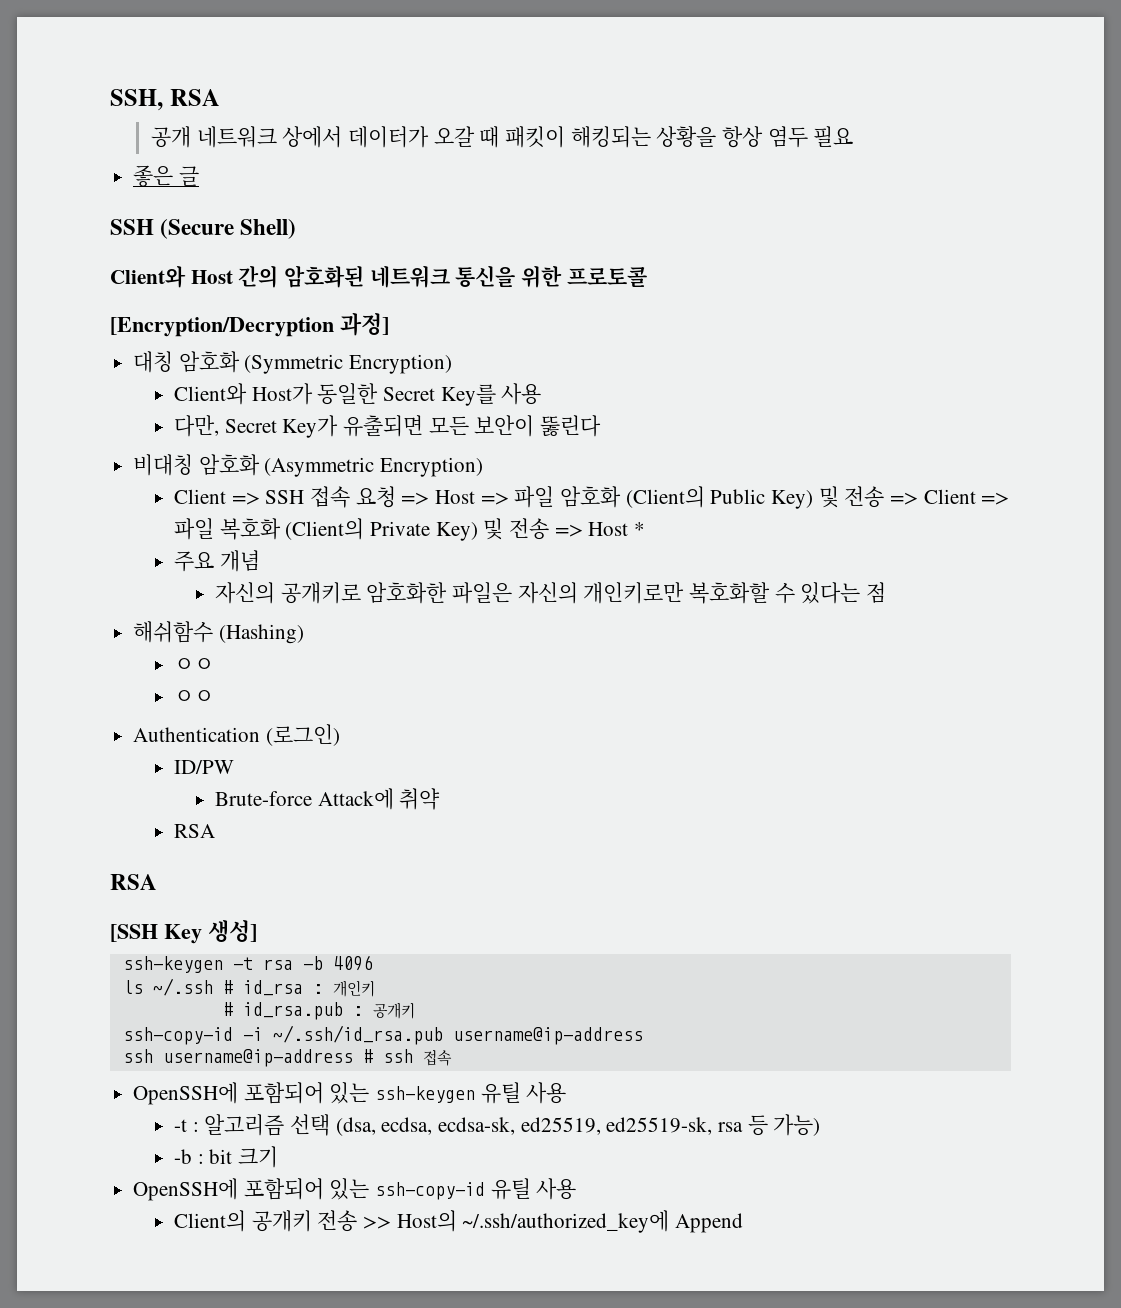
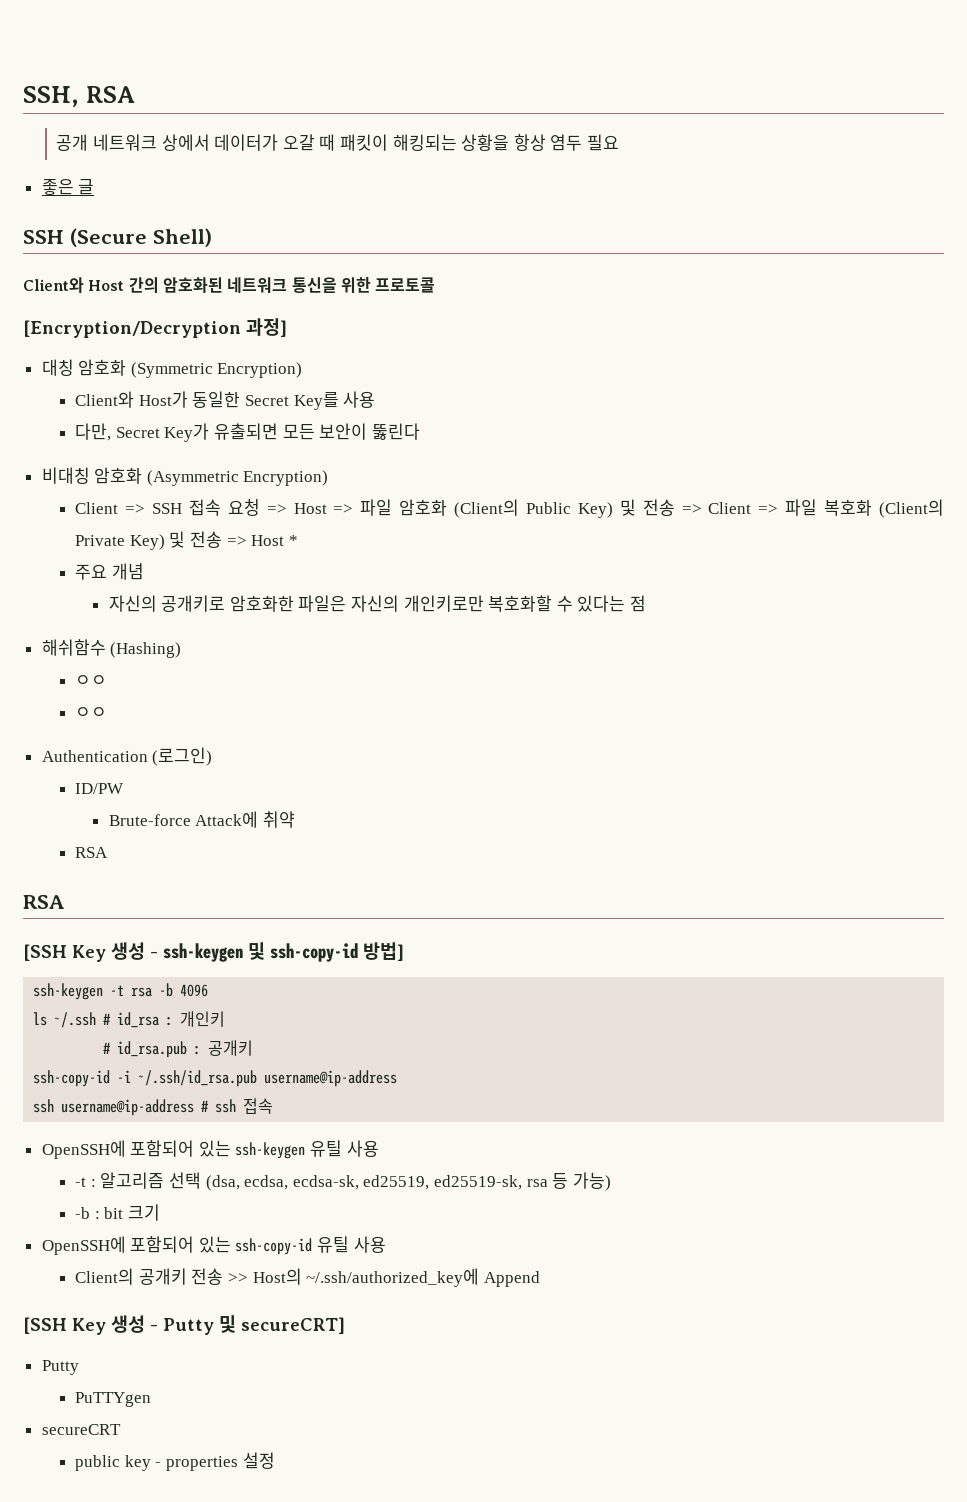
- [SSH Key 생성]
+ [SSH Key 생성 - ssh-keygen 및 ssh-copy-id 방법]
+ [SSH Key 생성 - Putty 및 secureCRT]
+ Putty
+ PuTTYgen
+ secureCRT
+ public key - properties 설정

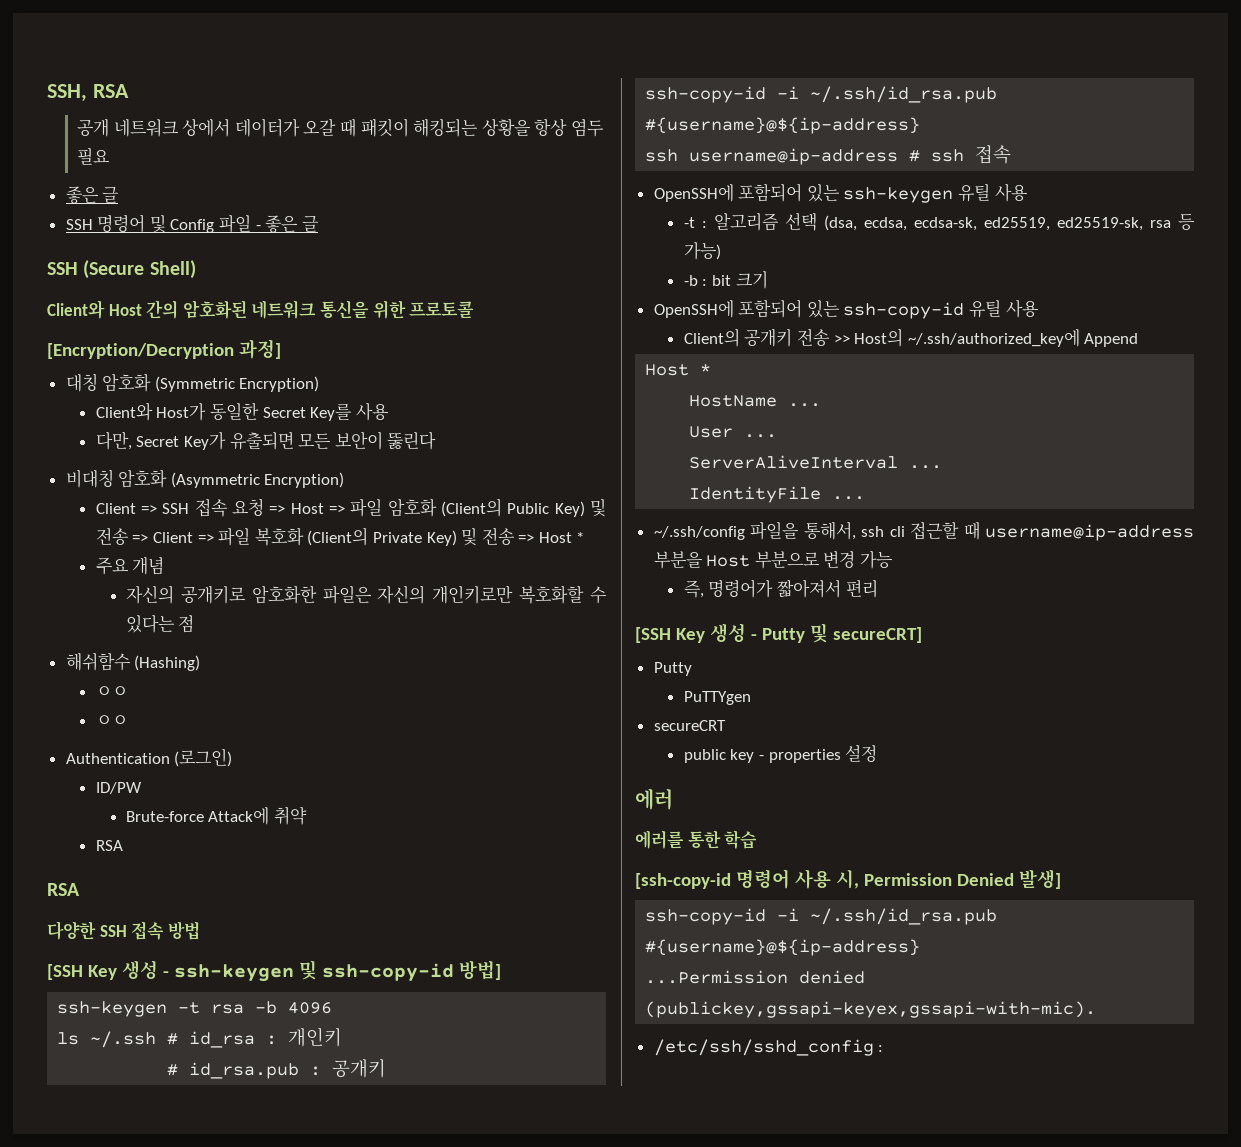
+ SSH 명령어 및 Config 파일 - 좋은 글
+ 다양한 SSH 접속 방법
  # id_rsa.pub : 공개키
- ssh-copy-id -i ~/.ssh/id_rsa.pub username@ip-address
+ ssh-copy-id -i ~/.ssh/id_rsa.pub #{username}@${ip-address}
  Client의 공개키 전송 >> Host의 ~/.ssh/authorized_key에 Append
+ Host *
+ HostName ...
+ User ...
+ ServerAliveInterval ...
+ IdentityFile ...
+ ~/.ssh/config 파일을 통해서, ssh cli 접근할 때 username@ip-address 부분을 Host 부분으로 변경 가능
+ 즉, 명령어가 짧아져서 편리
+ 에러
+ 에러를 통한 학습
+ [ssh-copy-id 명령어 사용 시, Permission Denied 발생]
+ ssh-copy-id -i ~/.ssh/id_rsa.pub #{username}@${ip-address}
+ ...Permission denied (publickey,gssapi-keyex,gssapi-with-mic).
+ /etc/ssh/sshd_config :

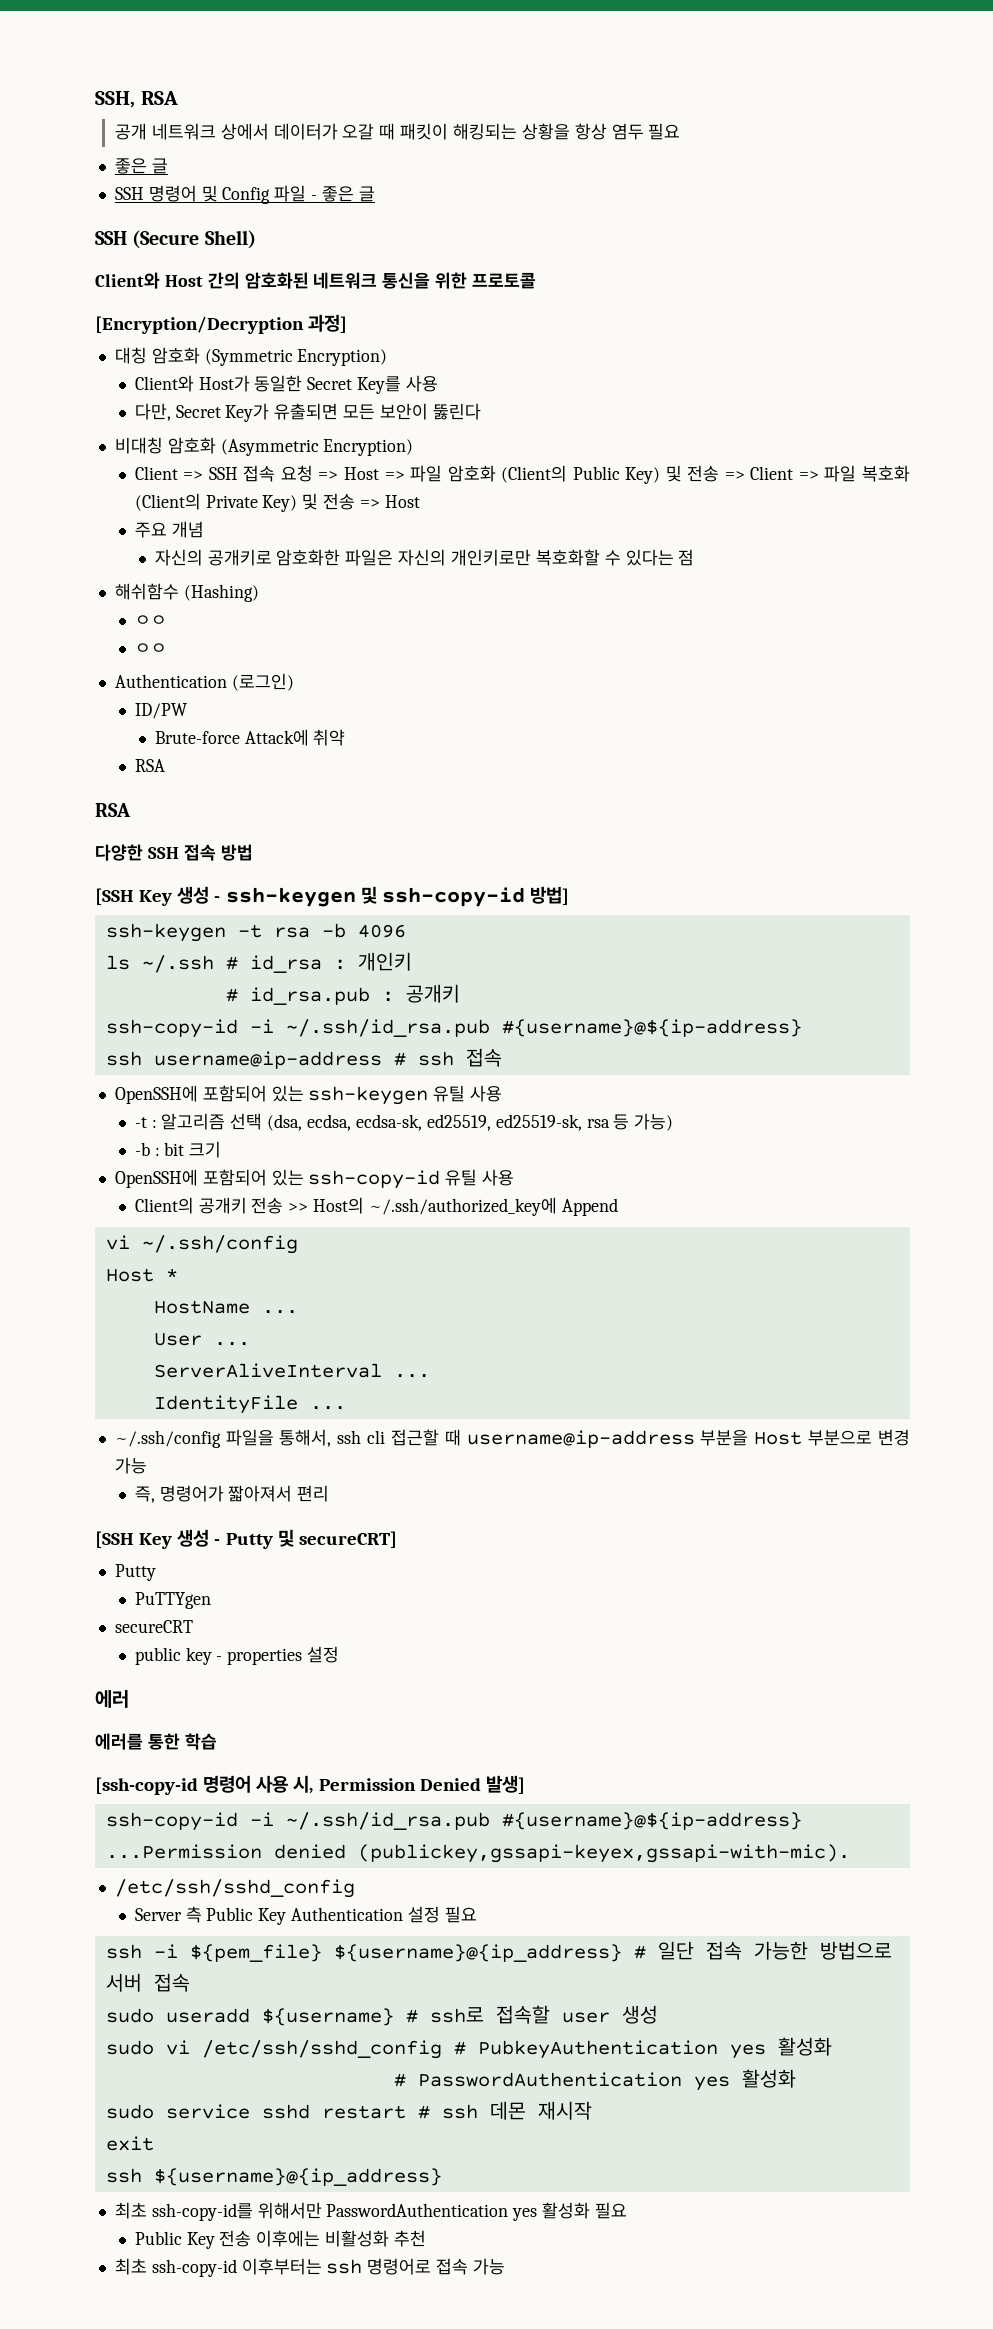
- Client => SSH 접속 요청 => Host => 파일 암호화 (Client의 Public Key) 및 전송 => Client => 파일 복호화 (Client의 Private Key) 및 전송 => Host *
+ Client => SSH 접속 요청 => Host => 파일 암호화 (Client의 Public Key) 및 전송 => Client => 파일 복호화 (Client의 Private Key) 및 전송 => Host
+ vi ~/.ssh/config
  ...Permission denied (publickey,gssapi-keyex,gssapi-with-mic).
- /etc/ssh/sshd_config :
+ /etc/ssh/sshd_config
+ Server 측 Public Key Authentication 설정 필요
+ ssh -i ${pem_file} ${username}@{ip_address} # 일단 접속 가능한 방법으로 서버 접속
+ sudo useradd ${username} # ssh로 접속할 user 생성
+ sudo vi /etc/ssh/sshd_config # PubkeyAuthentication yes 활성화
+ # PasswordAuthentication yes 활성화
+ sudo service sshd restart # ssh 데몬 재시작
+ exit
+ ssh ${username}@{ip_address}
+ 최초 ssh-copy-id를 위해서만 PasswordAuthentication yes 활성화 필요
+ Public Key 전송 이후에는 비활성화 추천
+ 최초 ssh-copy-id 이후부터는 ssh 명령어로 접속 가능

